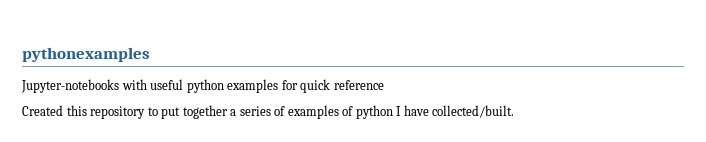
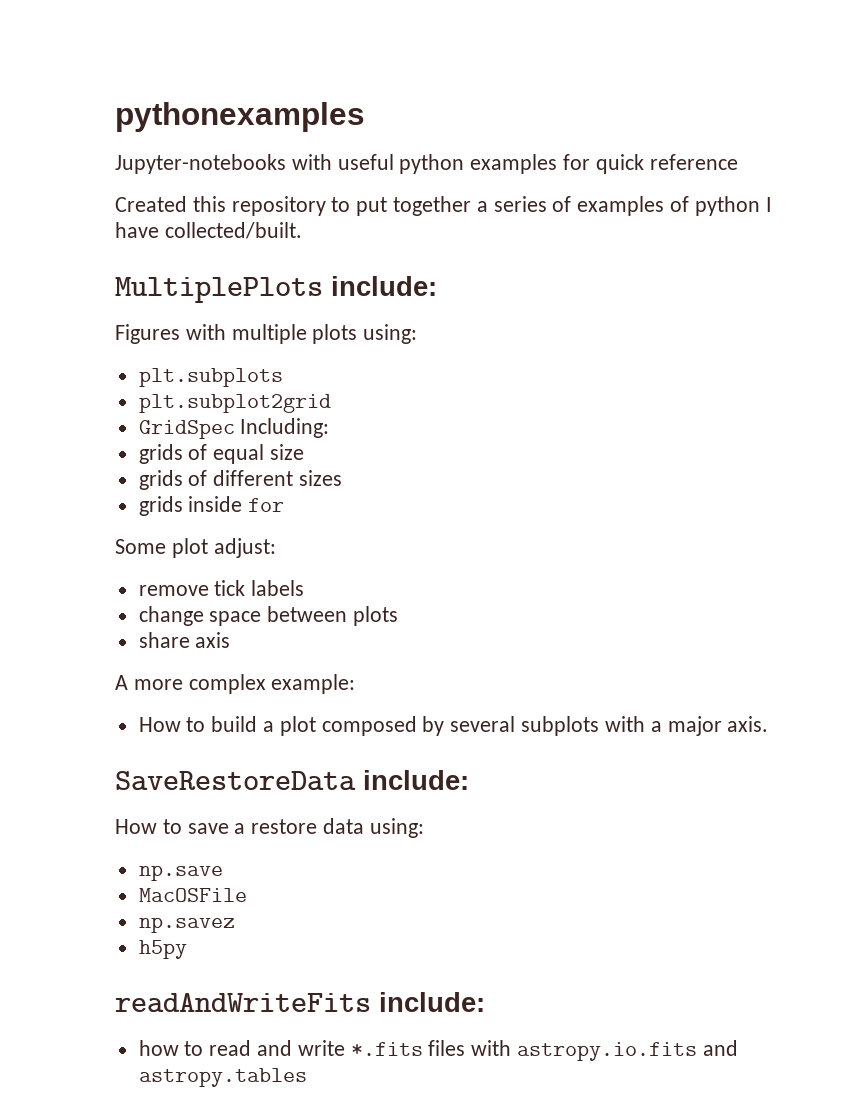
+ MultiplePlots include:
+ Figures with multiple plots using:
+ plt.subplots
+ plt.subplot2grid
+ GridSpec Including:
+ grids of equal size
+ grids of different sizes
+ grids inside for
+ Some plot adjust:
+ remove tick labels
+ change space between plots
+ share axis
+ A more complex example:
+ How to build a plot composed by several subplots with a major axis.
+ SaveRestoreData include:
+ How to save a restore data using:
+ np.save
+ MacOSFile
+ np.savez
+ h5py
+ readAndWriteFits include:
+ how to read and write *.fits files with astropy.io.fits and astropy.tables

